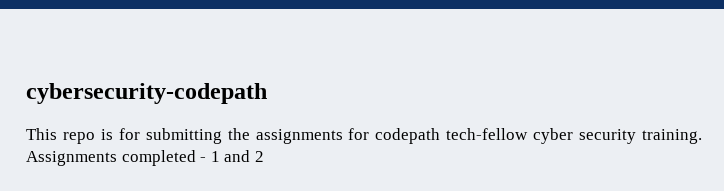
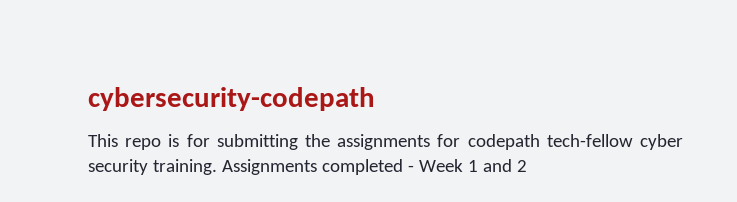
- Assignments completed - 1 and 2
+ Assignments completed - Week 1 and 2

